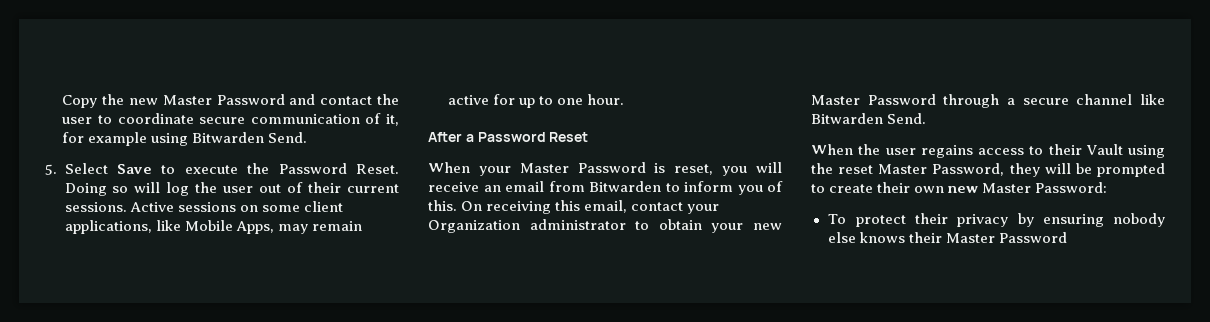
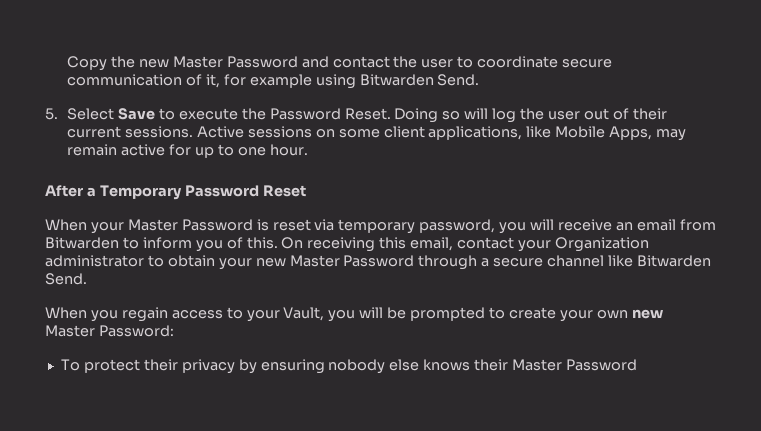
- After a Password Reset
+ After a Temporary Password Reset
- When your Master Password is reset, you will receive an email from Bitwarden to inform you of this.
+ When your Master Password is reset via temporary password, you will receive an email from Bitwarden to inform you of this.
- When the user regains access to their Vault using the reset Master Password, they will be prompted to create their own new Master Password:
+ When you regain access to your Vault, you will be prompted to create your own new Master Password:

